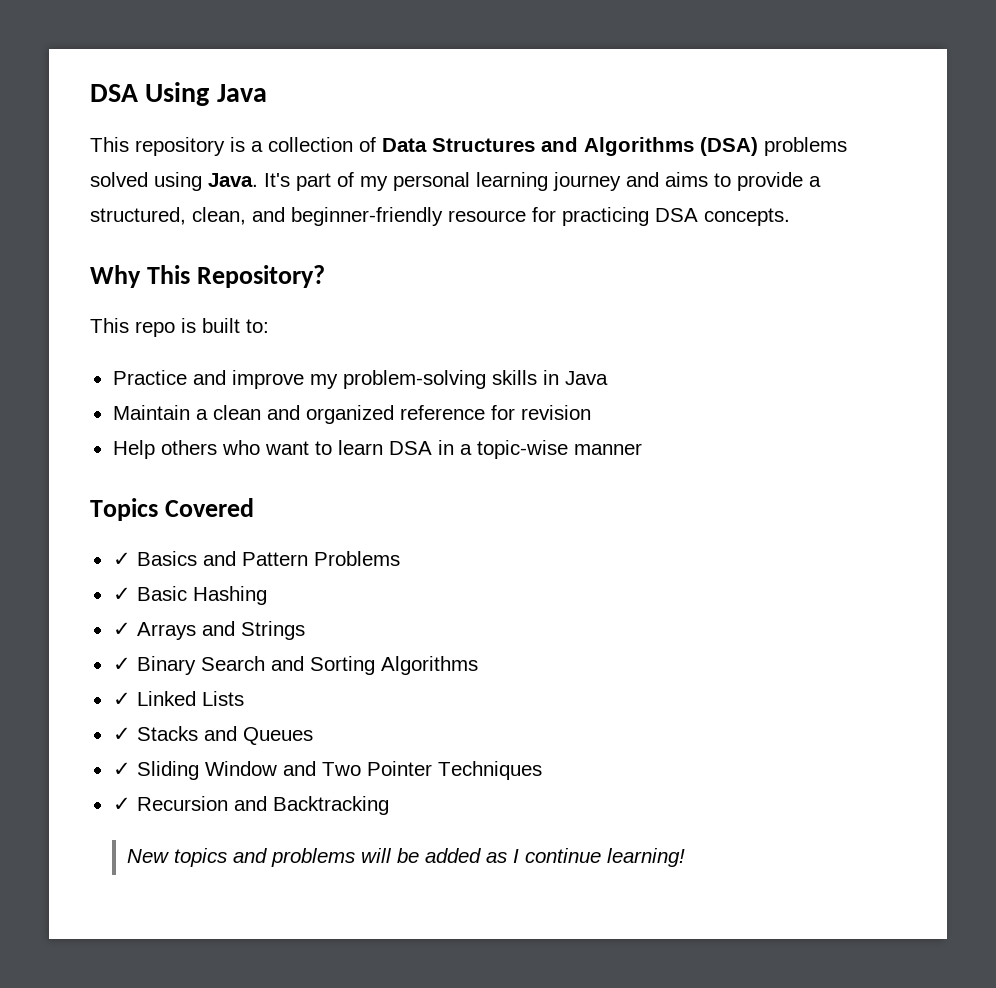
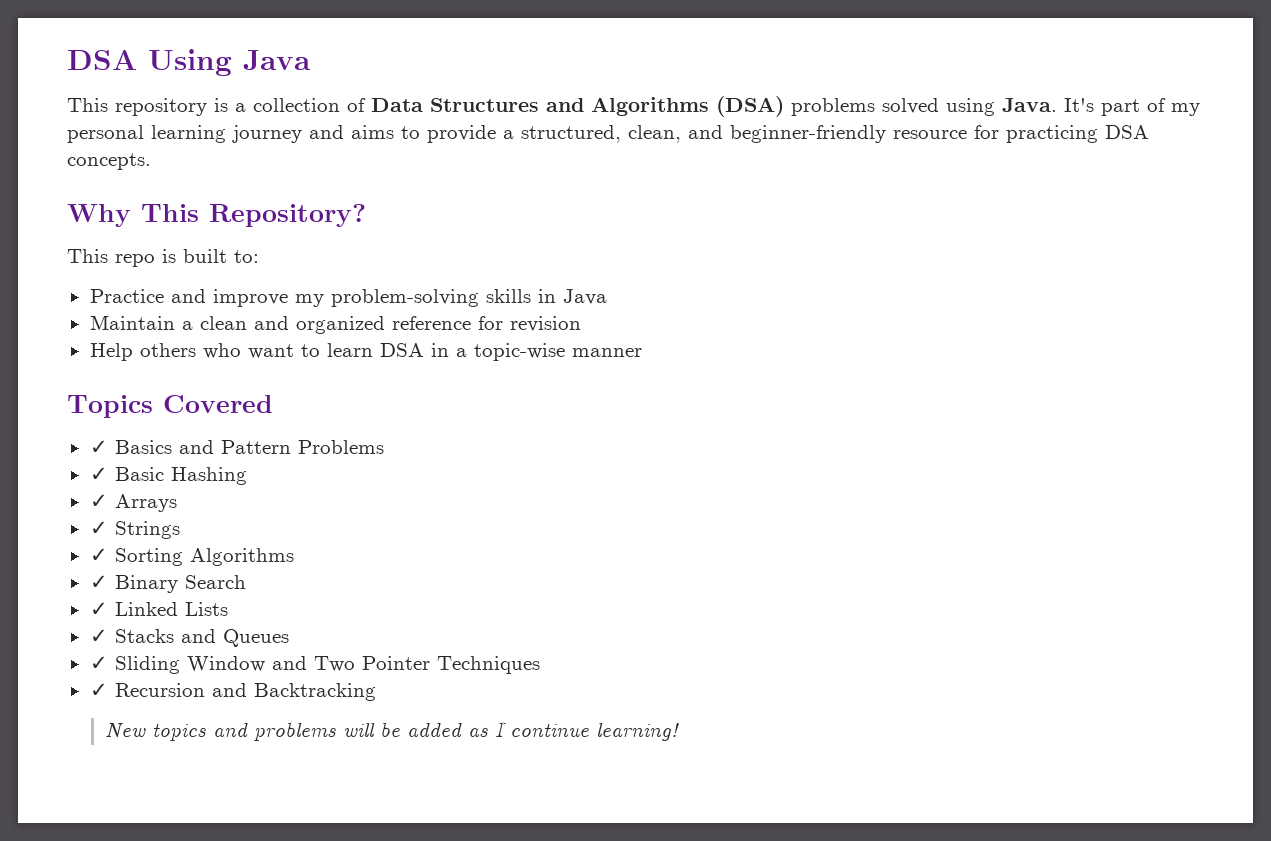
- ✓ Arrays and Strings
+ ✓ Arrays
+ ✓ Strings
+ ✓ Sorting Algorithms
- ✓ Binary Search and Sorting Algorithms
+ ✓ Binary Search

